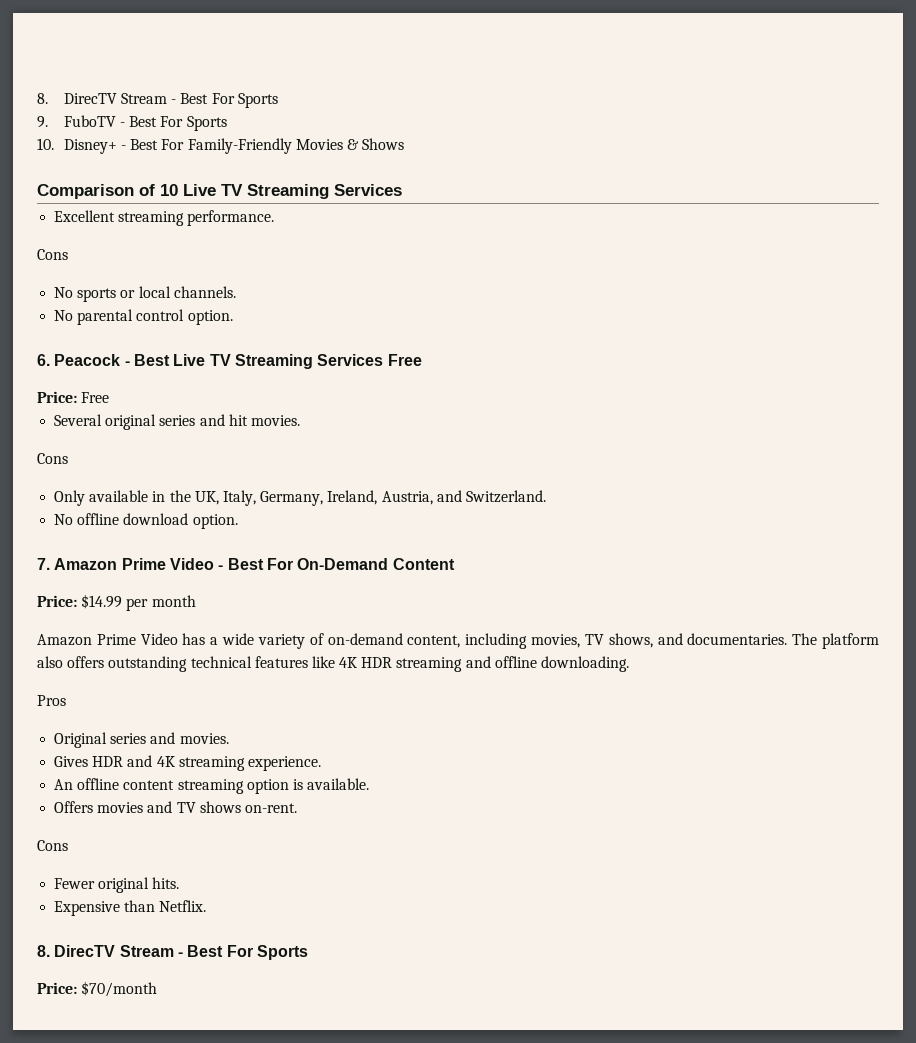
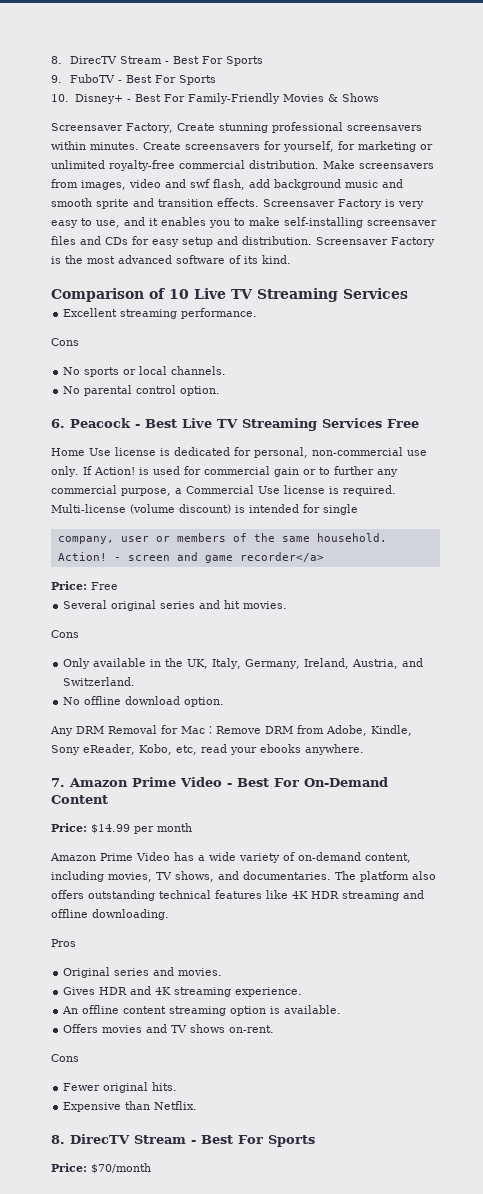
+ Screensaver Factory, Create stunning professional screensavers within minutes. Create screensavers for yourself, for marketing or unlimited royalty-free commercial distribution. Make screensavers from images, video and swf flash, add background music and smooth sprite and transition effects. Screensaver Factory is very easy to use, and it enables you to make self-installing screensaver files and CDs for easy setup and distribution. Screensaver Factory is the most advanced software of its kind.
+ Home Use license is dedicated for personal, non-commercial use only. If Action! is used for commercial gain or to further any commercial purpose, a Commercial Use license is required. Multi-license (volume discount) is intended for single
+ company, user or members of the same household. Action! - screen and game recorder</a>
+ Any DRM Removal for Mac：Remove DRM from Adobe, Kindle, Sony eReader, Kobo, etc, read your ebooks anywhere.

